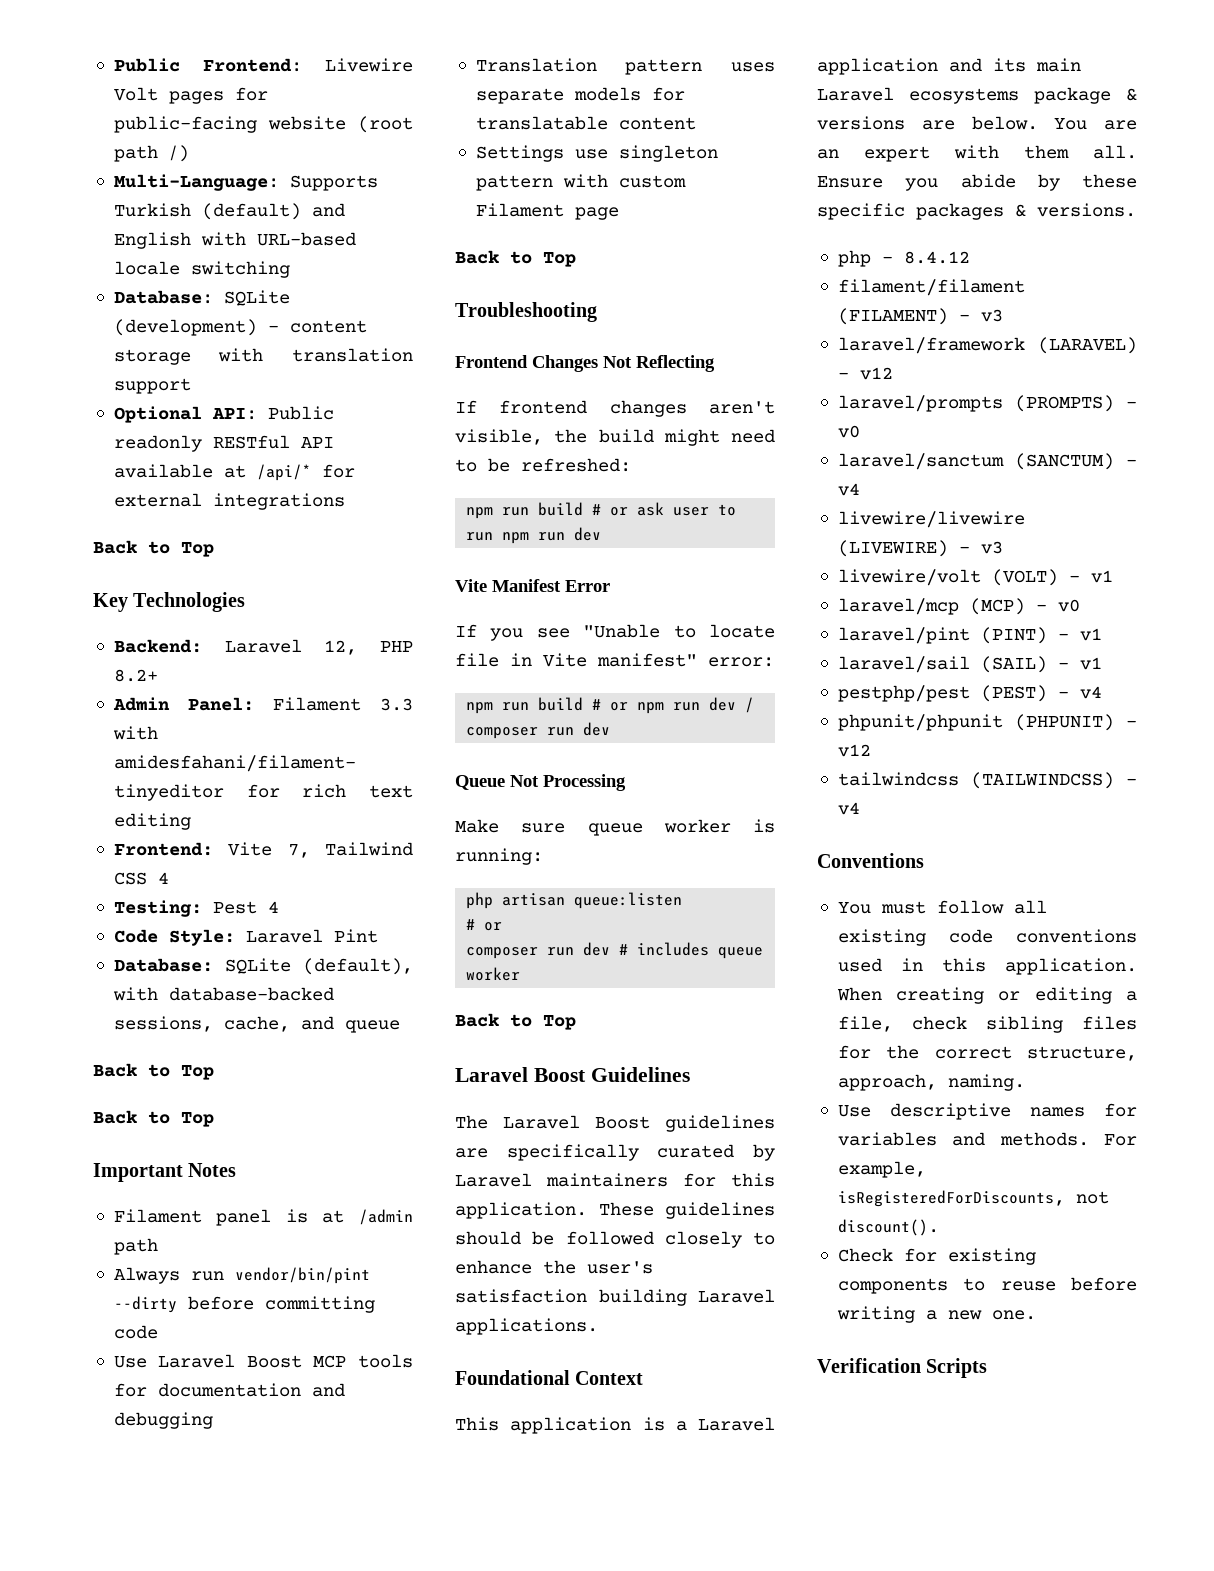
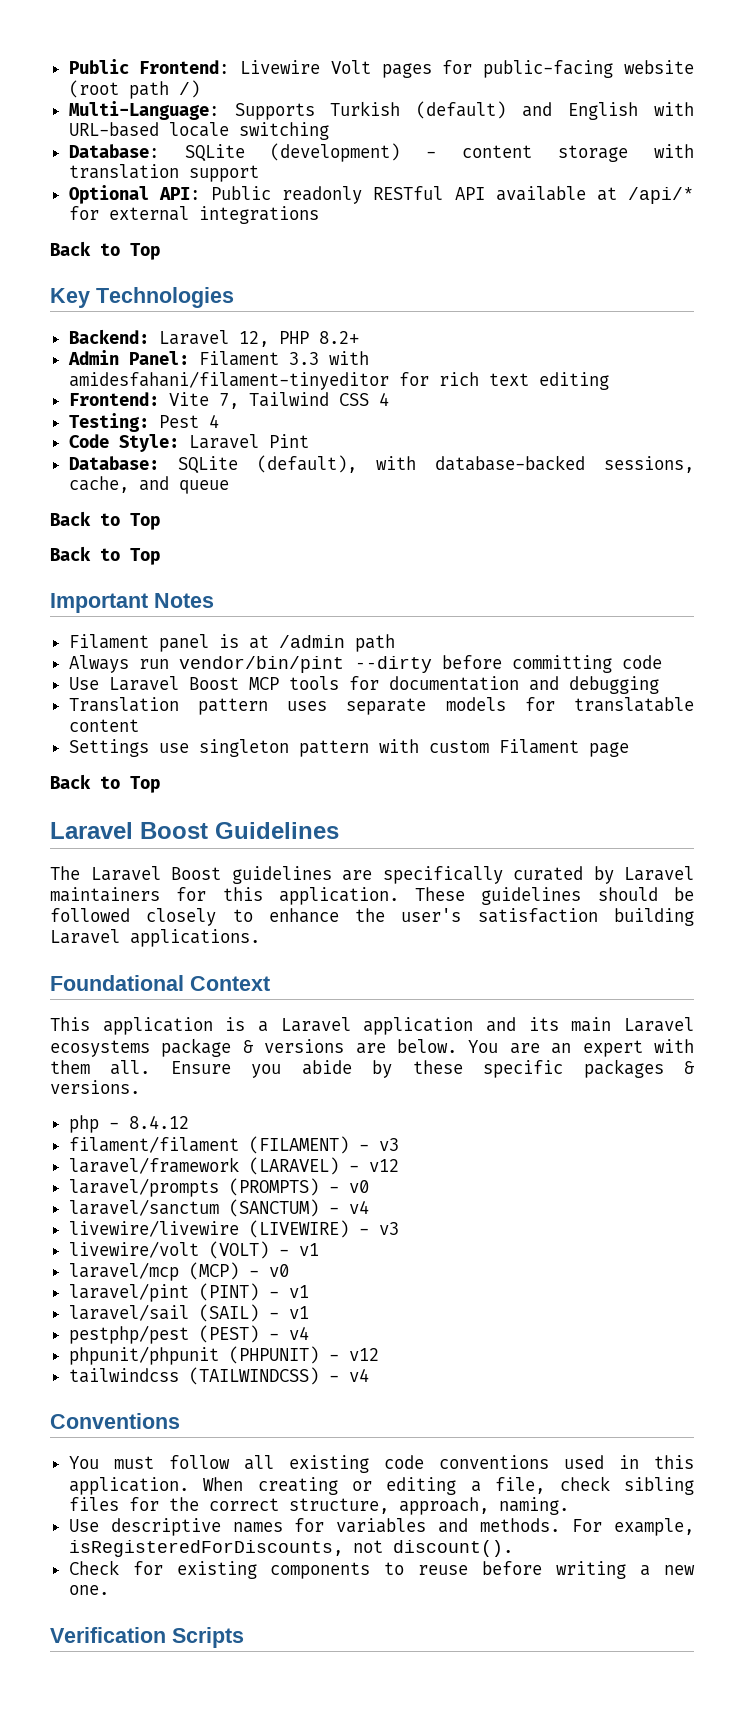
- Troubleshooting
- Frontend Changes Not Reflecting
- If frontend changes aren't visible, the build might need to be refreshed:
- npm run build # or ask user to run npm run dev
- Vite Manifest Error
- If you see "Unable to locate file in Vite manifest" error:
- npm run build # or npm run dev / composer run dev
- Queue Not Processing
- Make sure queue worker is running:
- php artisan queue:listen
- # or
- composer run dev # includes queue worker
- Back to Top

